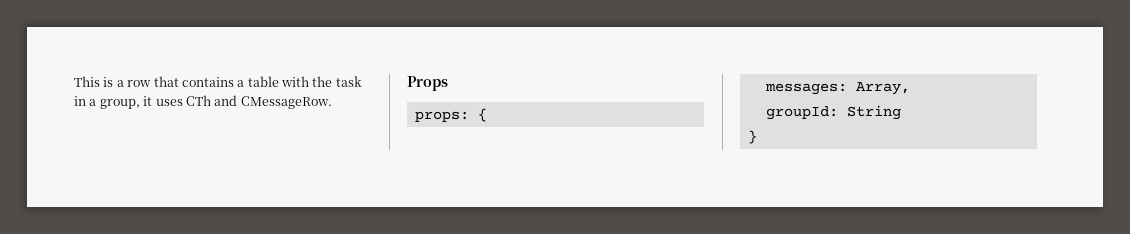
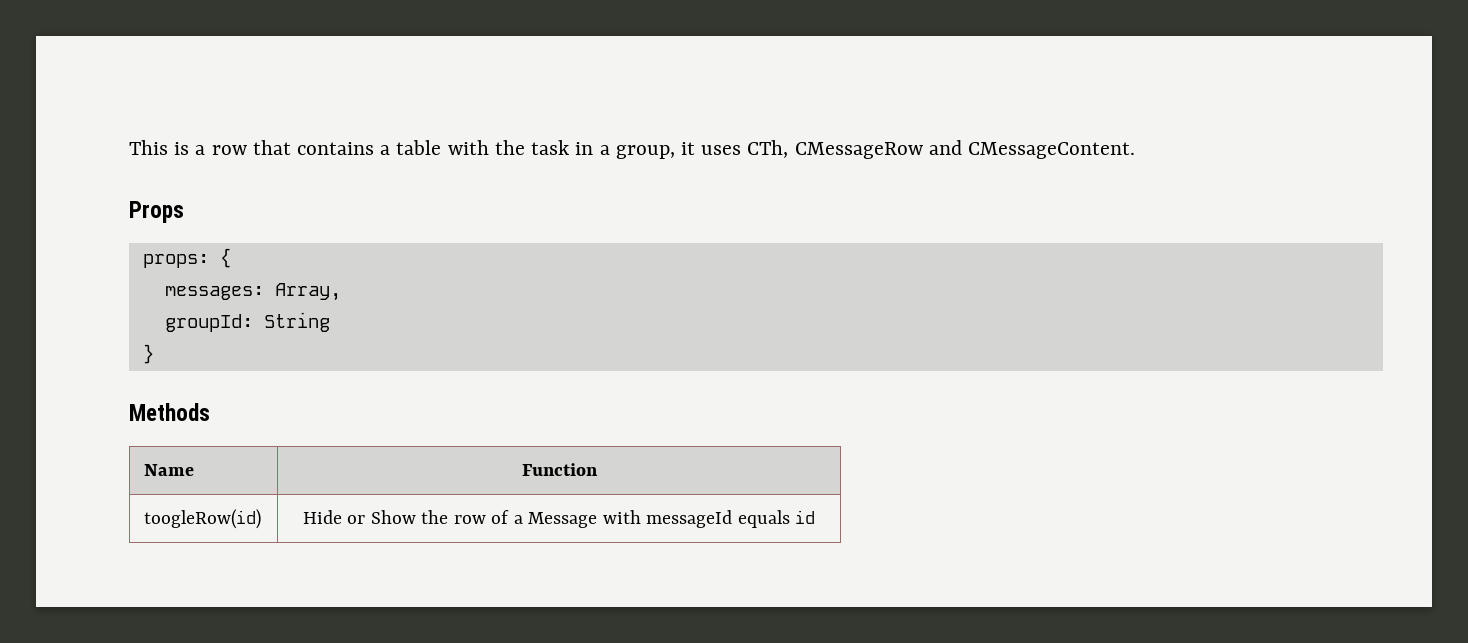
- This is a row that contains a table with the task in a group, it uses CTh and CMessageRow.
+ This is a row that contains a table with the task in a group, it uses CTh, CMessageRow and CMessageContent.
+ Methods
+ Name | Function
+ toogleRow(id) | Hide or Show the row of a Message with messageId equals id

